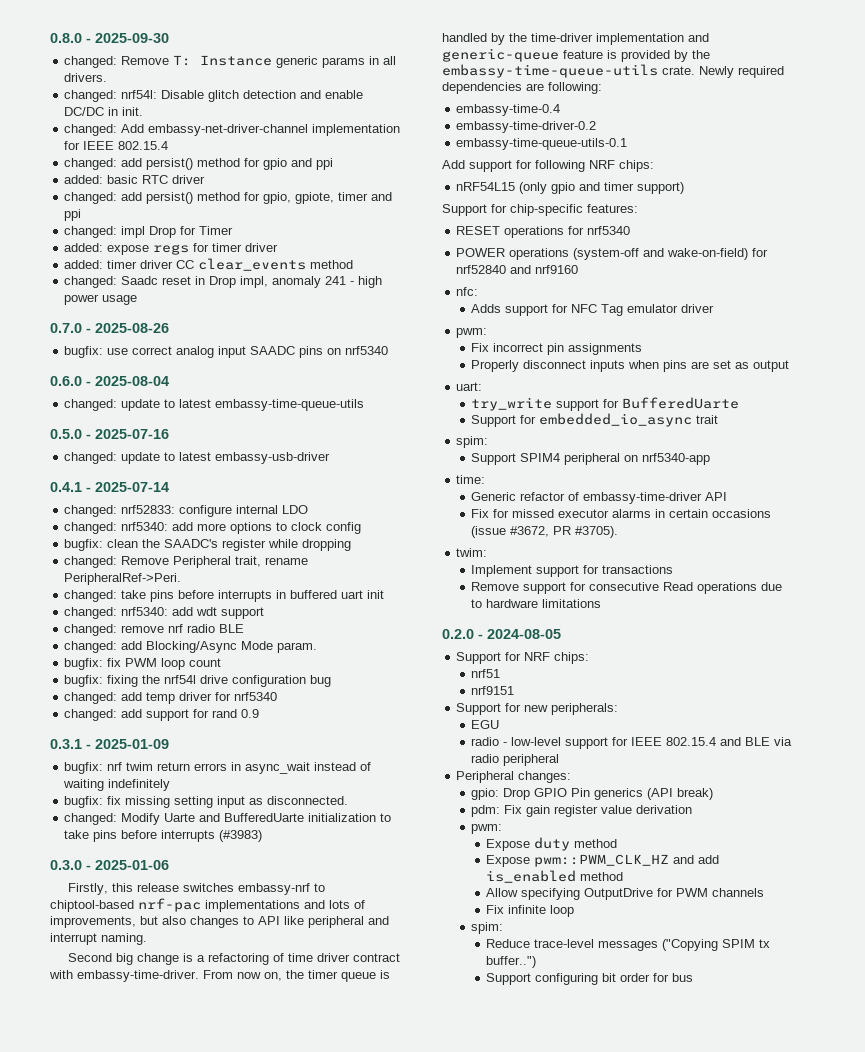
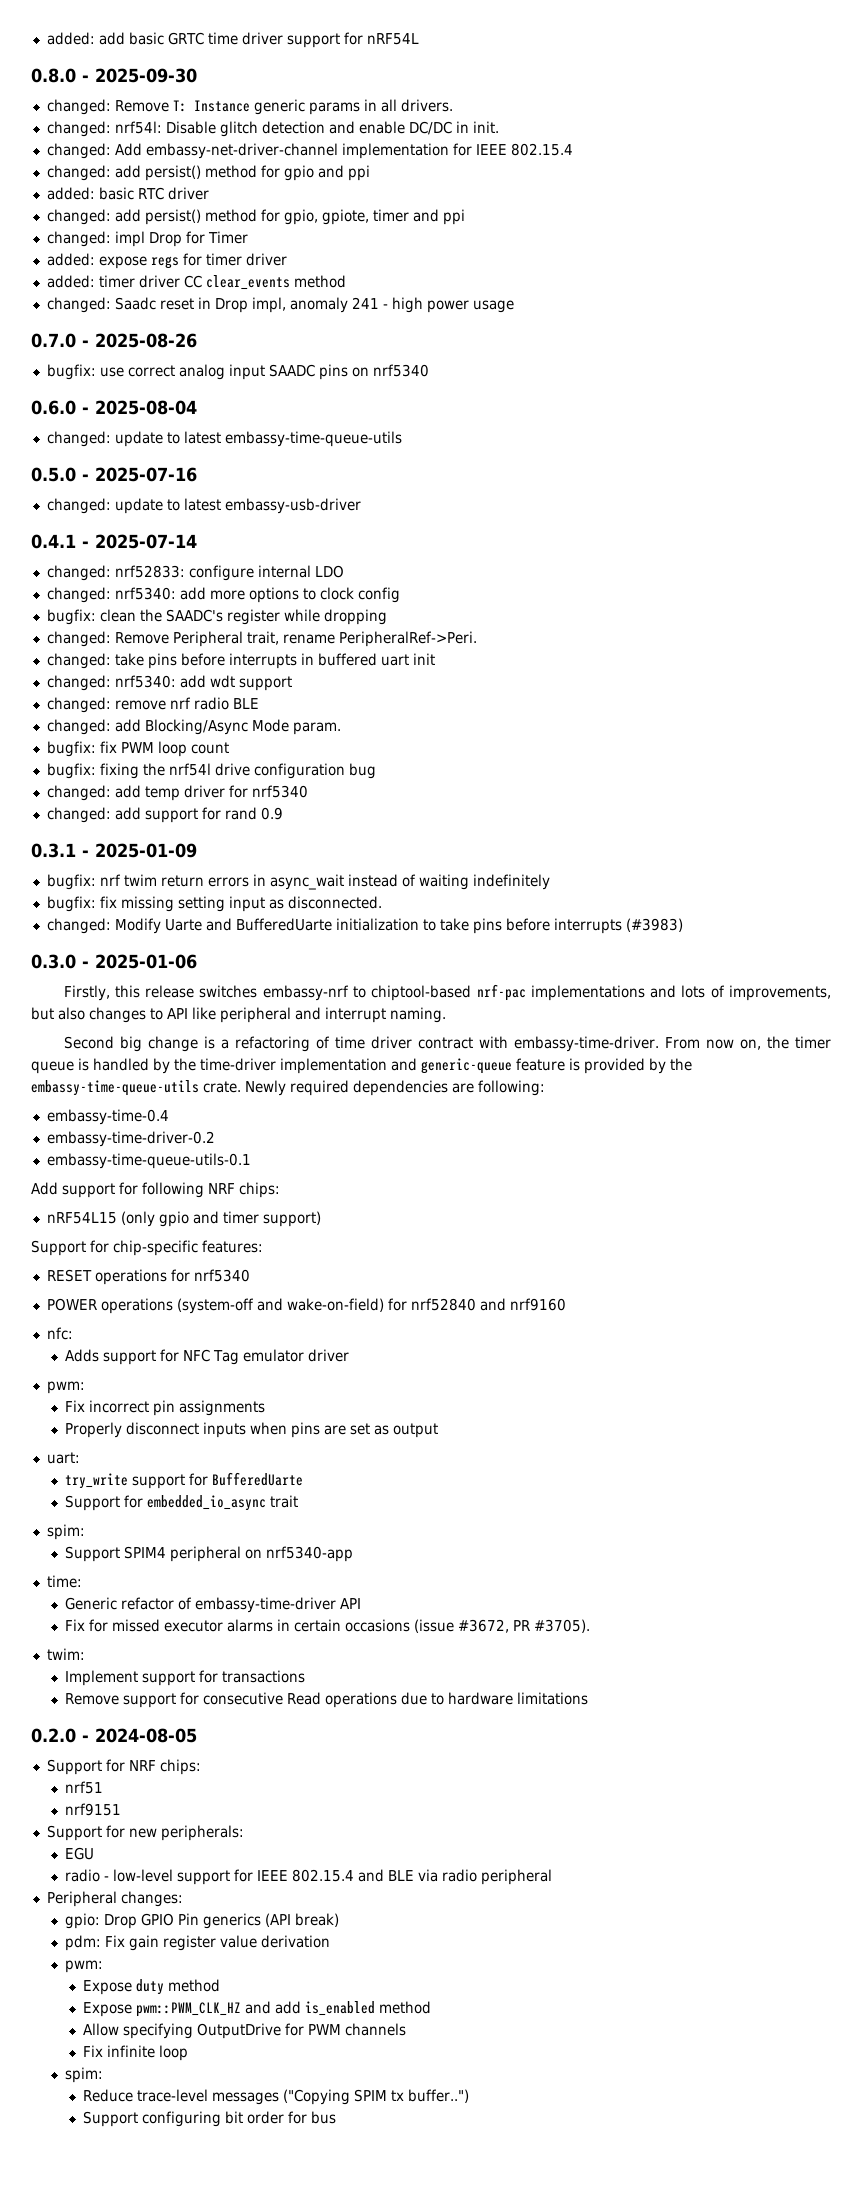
+ added: add basic GRTC time driver support for nRF54L

